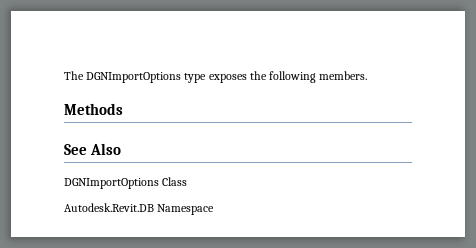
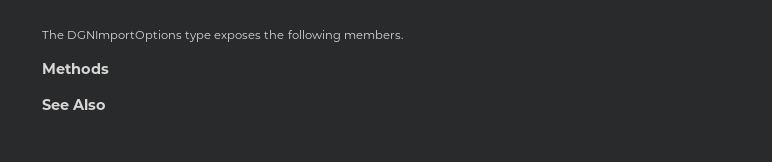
- DGNImportOptions Class
- Autodesk.Revit.DB Namespace

